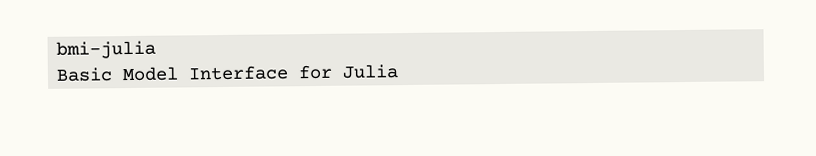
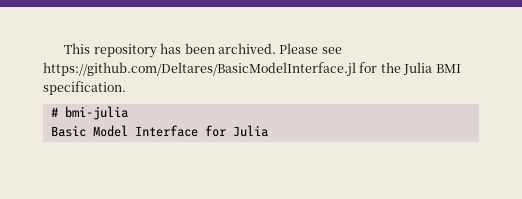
- bmi-julia
+ This repository has been archived. Please see https://github.com/Deltares/BasicModelInterface.jl for the Julia BMI specification.
+ # bmi-julia

